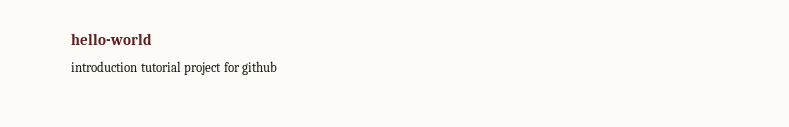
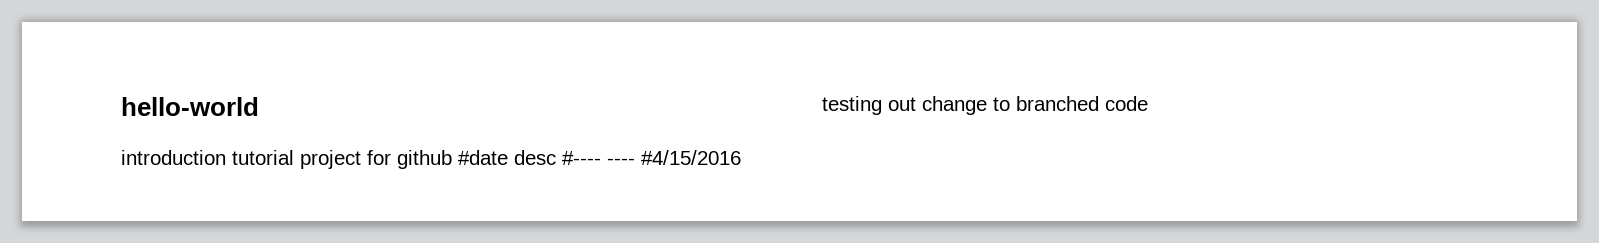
- introduction tutorial project for github
+ introduction tutorial project for github #date desc #---- ---- #4/15/2016 testing out change to branched code

